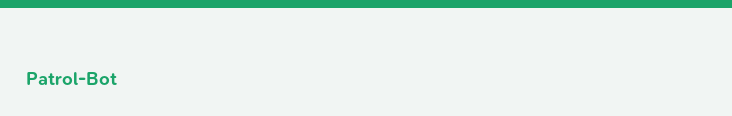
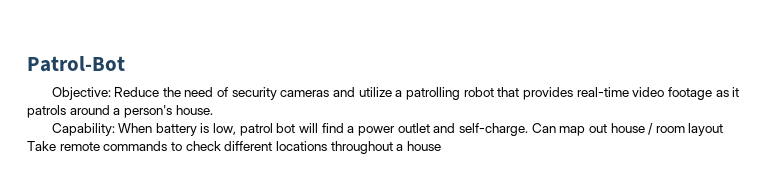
+ Objective: Reduce the need of security cameras and utilize a patrolling robot that provides real-time video footage as it patrols around a person's house.
+ Capability: When battery is low, patrol bot will find a power outlet and self-charge. Can map out house / room layout Take remote commands to check different locations throughout a house

